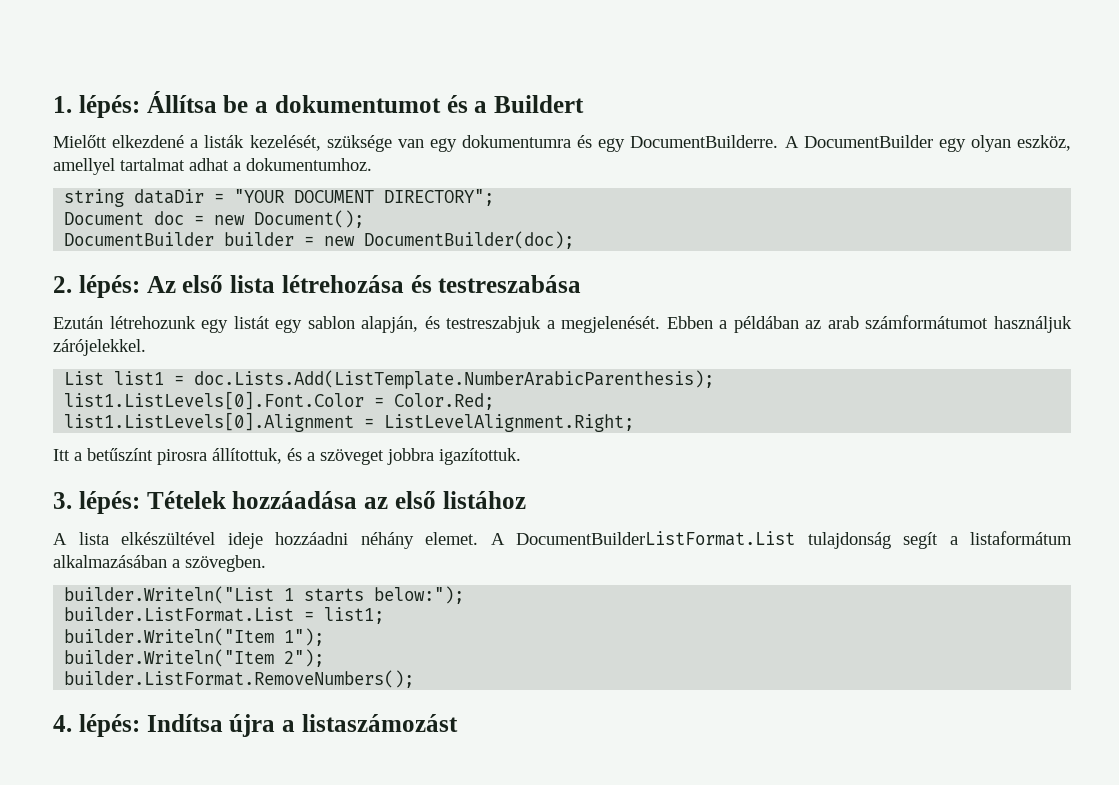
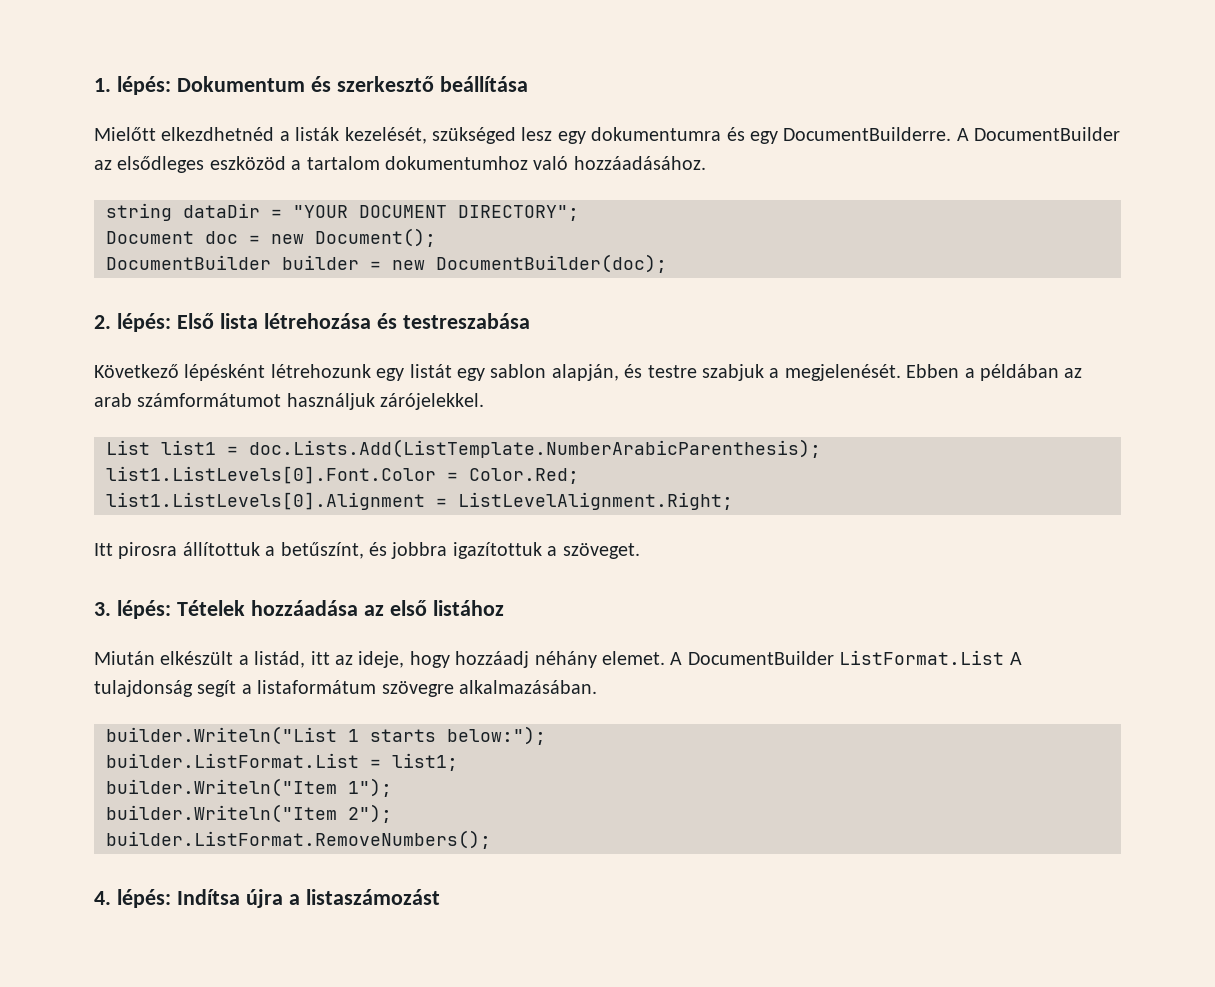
- 1. lépés: Állítsa be a dokumentumot és a Buildert
+ 1. lépés: Dokumentum és szerkesztő beállítása
- Mielőtt elkezdené a listák kezelését, szüksége van egy dokumentumra és egy DocumentBuilderre.
+ Mielőtt elkezdhetnéd a listák kezelését, szükséged lesz egy dokumentumra és egy DocumentBuilderre.
- A DocumentBuilder egy olyan eszköz, amellyel tartalmat adhat a dokumentumhoz.
+ A DocumentBuilder az elsődleges eszközöd a tartalom dokumentumhoz való hozzáadásához.
- 2. lépés: Az első lista létrehozása és testreszabása
+ 2. lépés: Első lista létrehozása és testreszabása
- Ezután létrehozunk egy listát egy sablon alapján, és testreszabjuk a megjelenését.
+ Következő lépésként létrehozunk egy listát egy sablon alapján, és testre szabjuk a megjelenését.
- Itt a betűszínt pirosra állítottuk, és a szöveget jobbra igazítottuk.
+ Itt pirosra állítottuk a betűszínt, és jobbra igazítottuk a szöveget.
- A lista elkészültével ideje hozzáadni néhány elemet. A DocumentBuilderListFormat.List tulajdonság segít a listaformátum alkalmazásában a szövegben.
+ Miután elkészült a listád, itt az ideje, hogy hozzáadj néhány elemet. A DocumentBuilder ListFormat.List A tulajdonság segít a listaformátum szövegre alkalmazásában.

